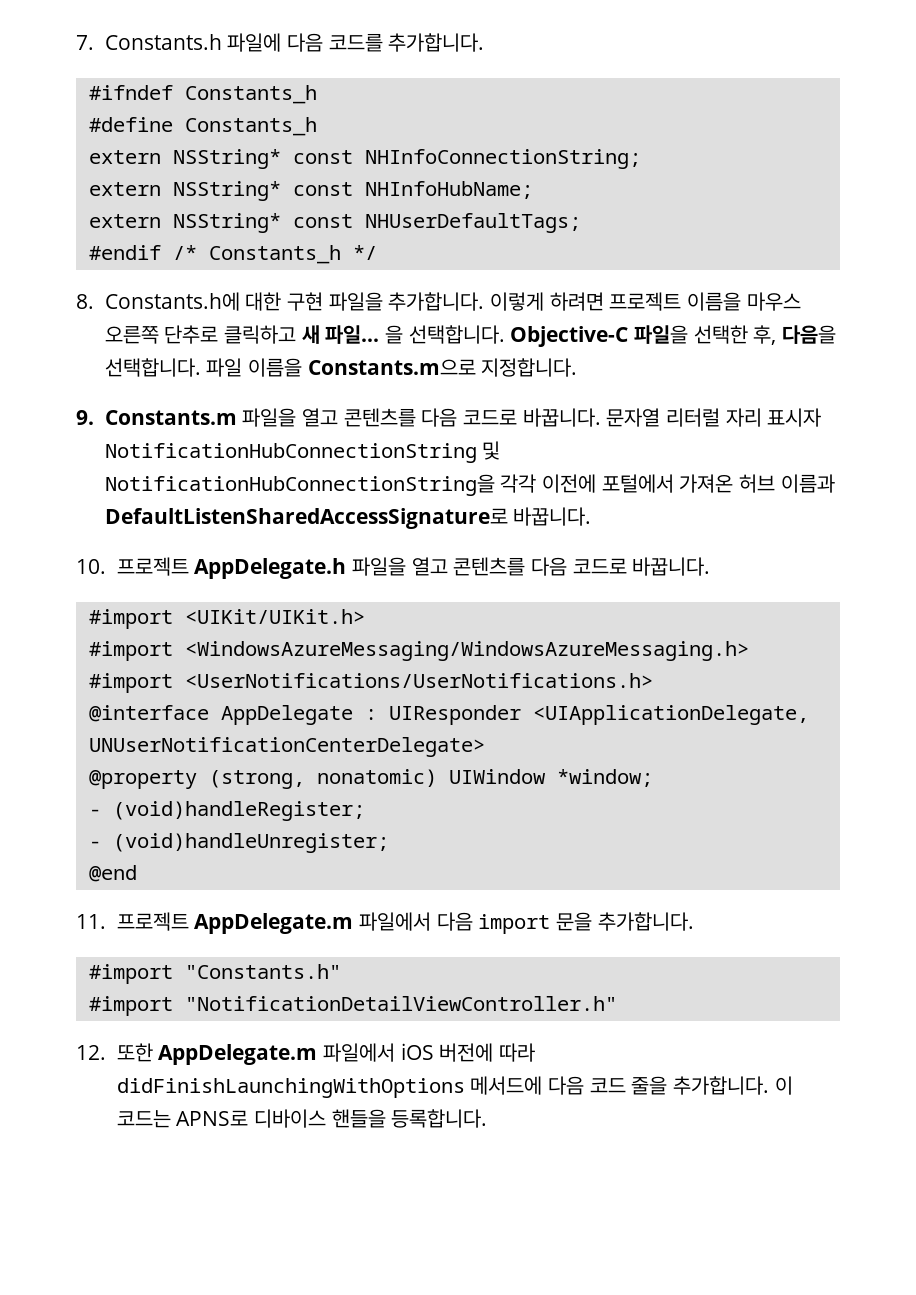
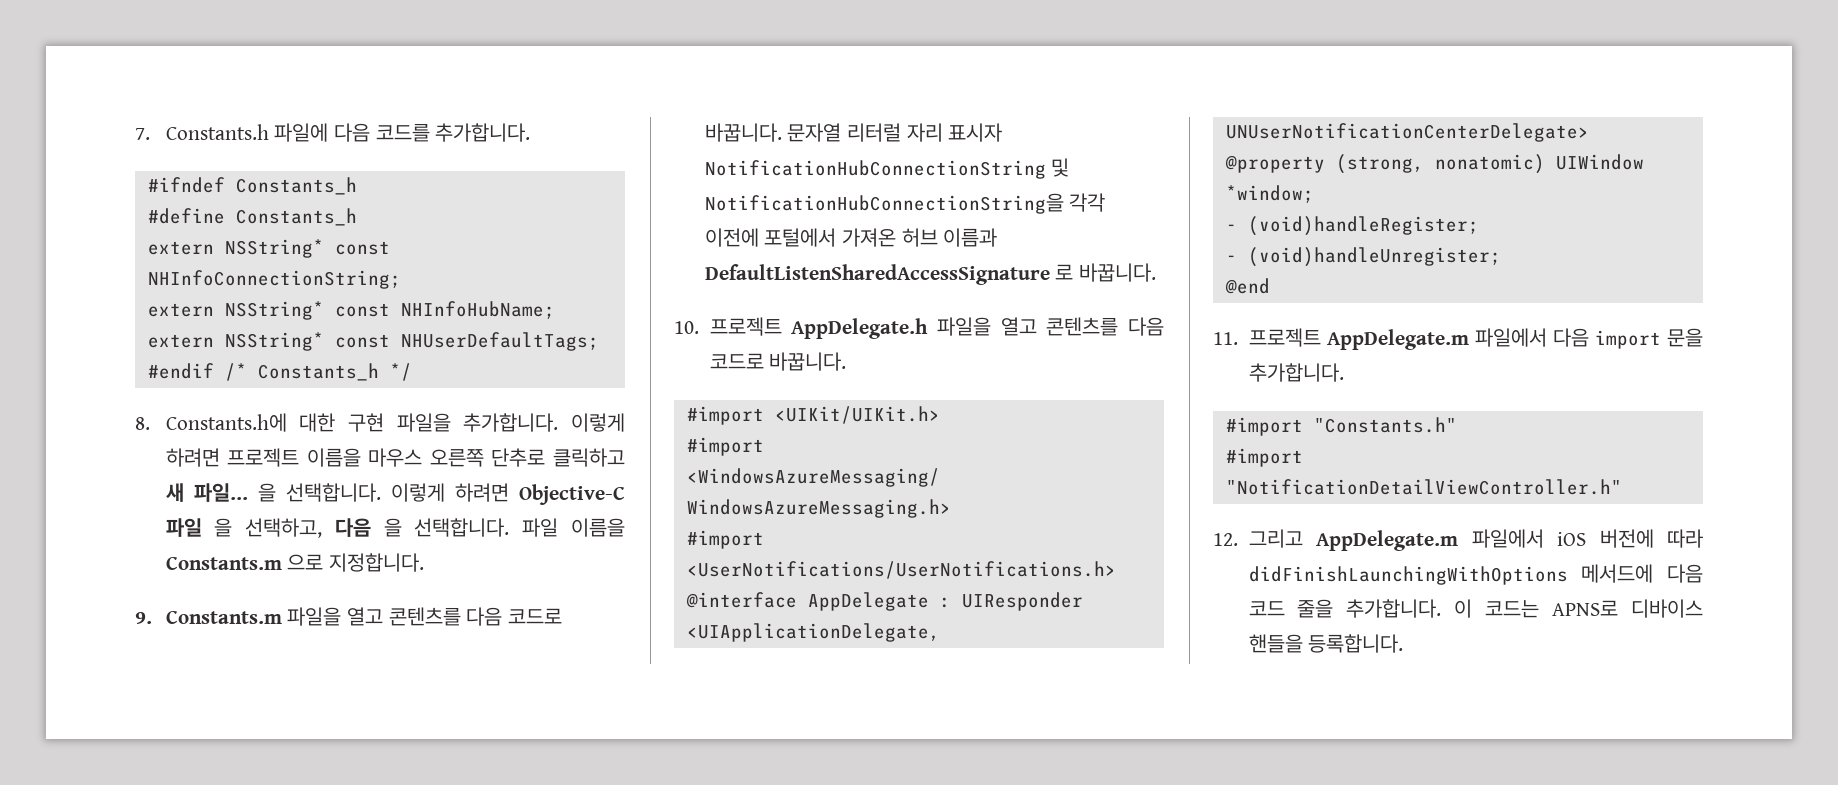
- Objective-C 파일을 선택한 후, 다음을 선택합니다.
+ 이렇게 하려면 Objective-C 파일 을 선택하고, 다음 을 선택합니다.
- 파일 이름을 Constants.m으로 지정합니다.
+ 파일 이름을 Constants.m 으로 지정합니다.
- 문자열 리터럴 자리 표시자 NotificationHubConnectionString 및 NotificationHubConnectionString을 각각 이전에 포털에서 가져온 허브 이름과 DefaultListenSharedAccessSignature로 바꿉니다.
+ 문자열 리터럴 자리 표시자 NotificationHubConnectionString 및 NotificationHubConnectionString을 각각 이전에 포털에서 가져온 허브 이름과 DefaultListenSharedAccessSignature 로 바꿉니다.
- 12. 또한 AppDelegate.m 파일에서 iOS 버전에 따라 didFinishLaunchingWithOptions 메서드에 다음 코드 줄을 추가합니다.
+ 12. 그리고 AppDelegate.m 파일에서 iOS 버전에 따라 didFinishLaunchingWithOptions 메서드에 다음 코드 줄을 추가합니다.

